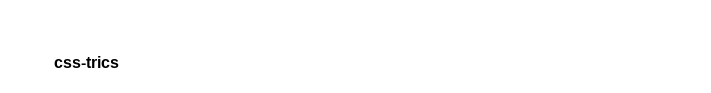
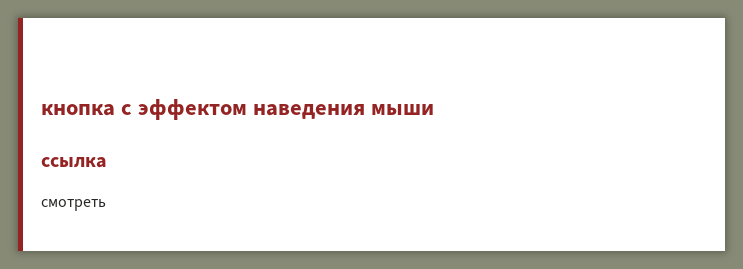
- css-trics
+ кнопка с эффектом наведения мыши
+ ссылка
+ смотреть

